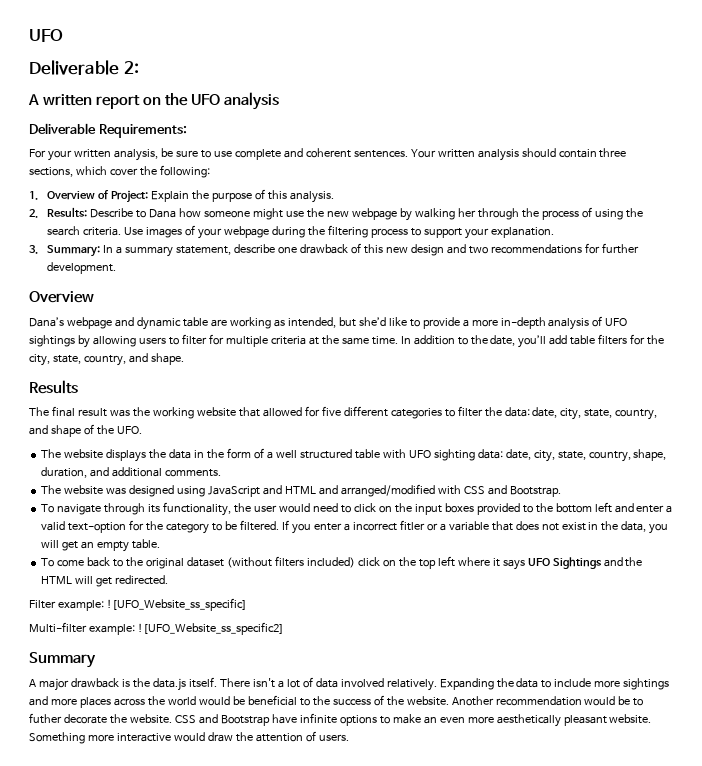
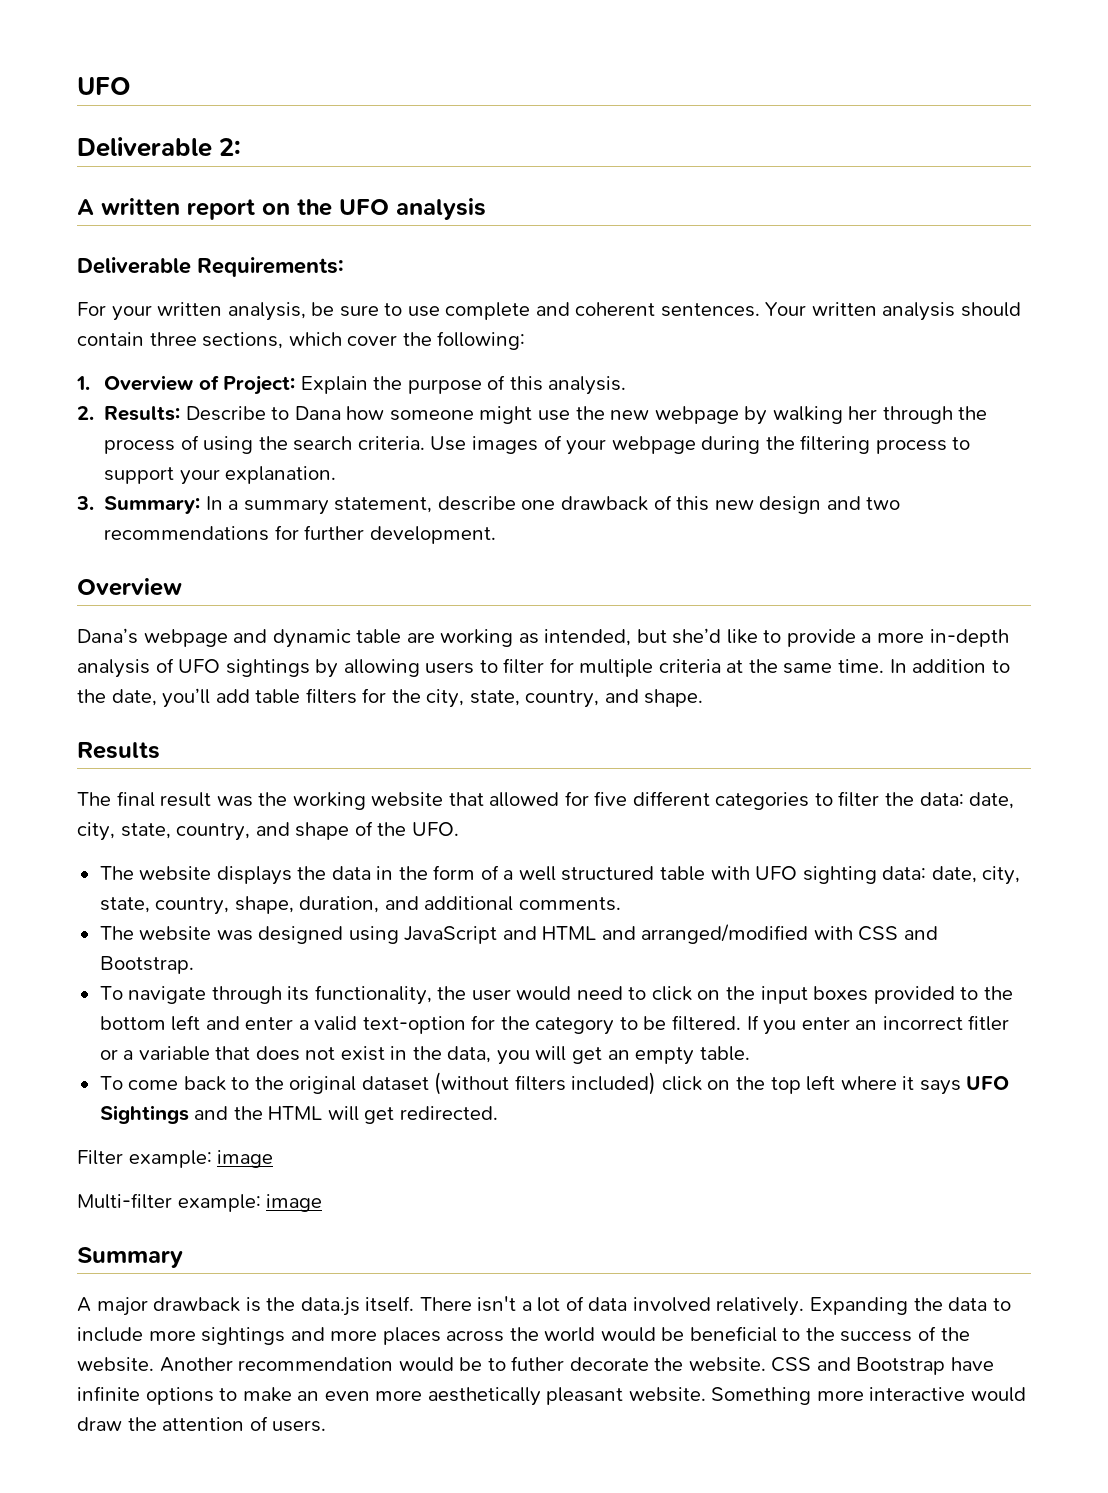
- If you enter a incorrect fitler or a variable that does not exist in the data, you will get an empty table.
+ If you enter an incorrect fitler or a variable that does not exist in the data, you will get an empty table.
- Filter example: ![UFO_Website_ss_specific]
+ Filter example: image
- Multi-filter example: ![UFO_Website_ss_specific2]
+ Multi-filter example: image

